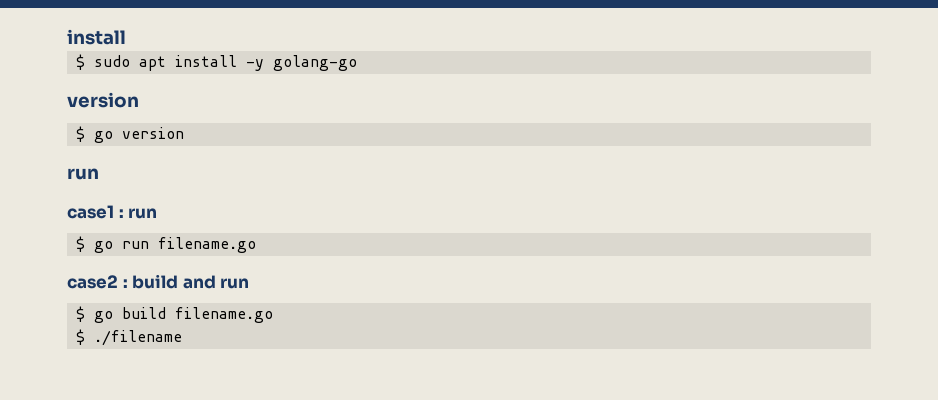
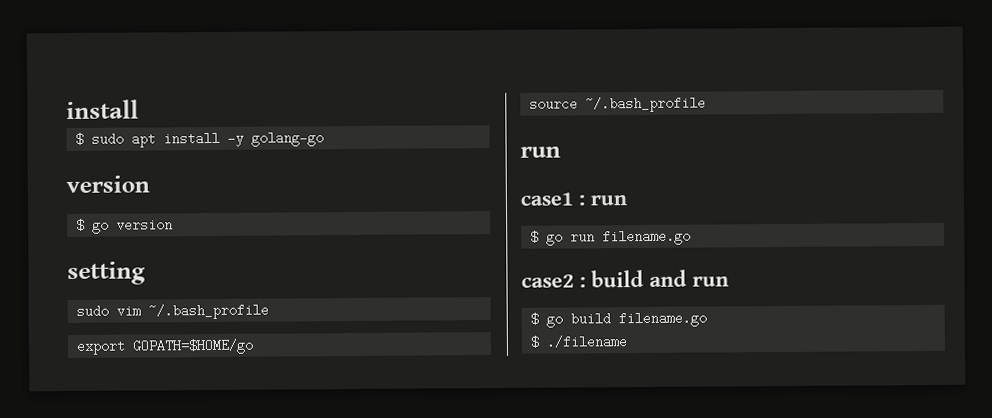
+ setting
+ sudo vim ~/.bash_profile
+ export GOPATH=$HOME/go
+ source ~/.bash_profile

